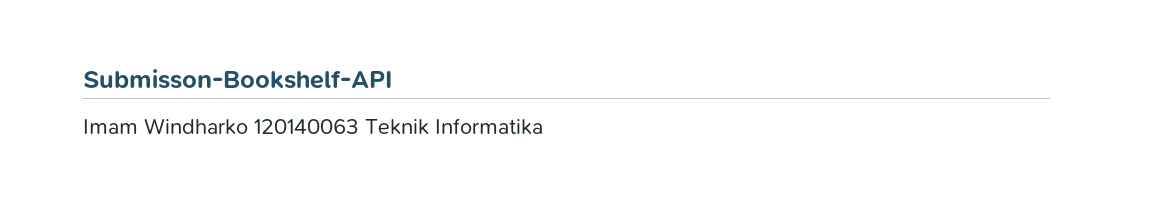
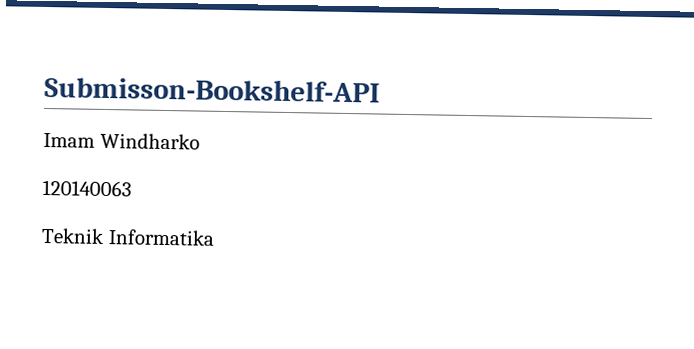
- Imam Windharko 120140063 Teknik Informatika
+ Imam Windharko
+ 120140063
+ Teknik Informatika

